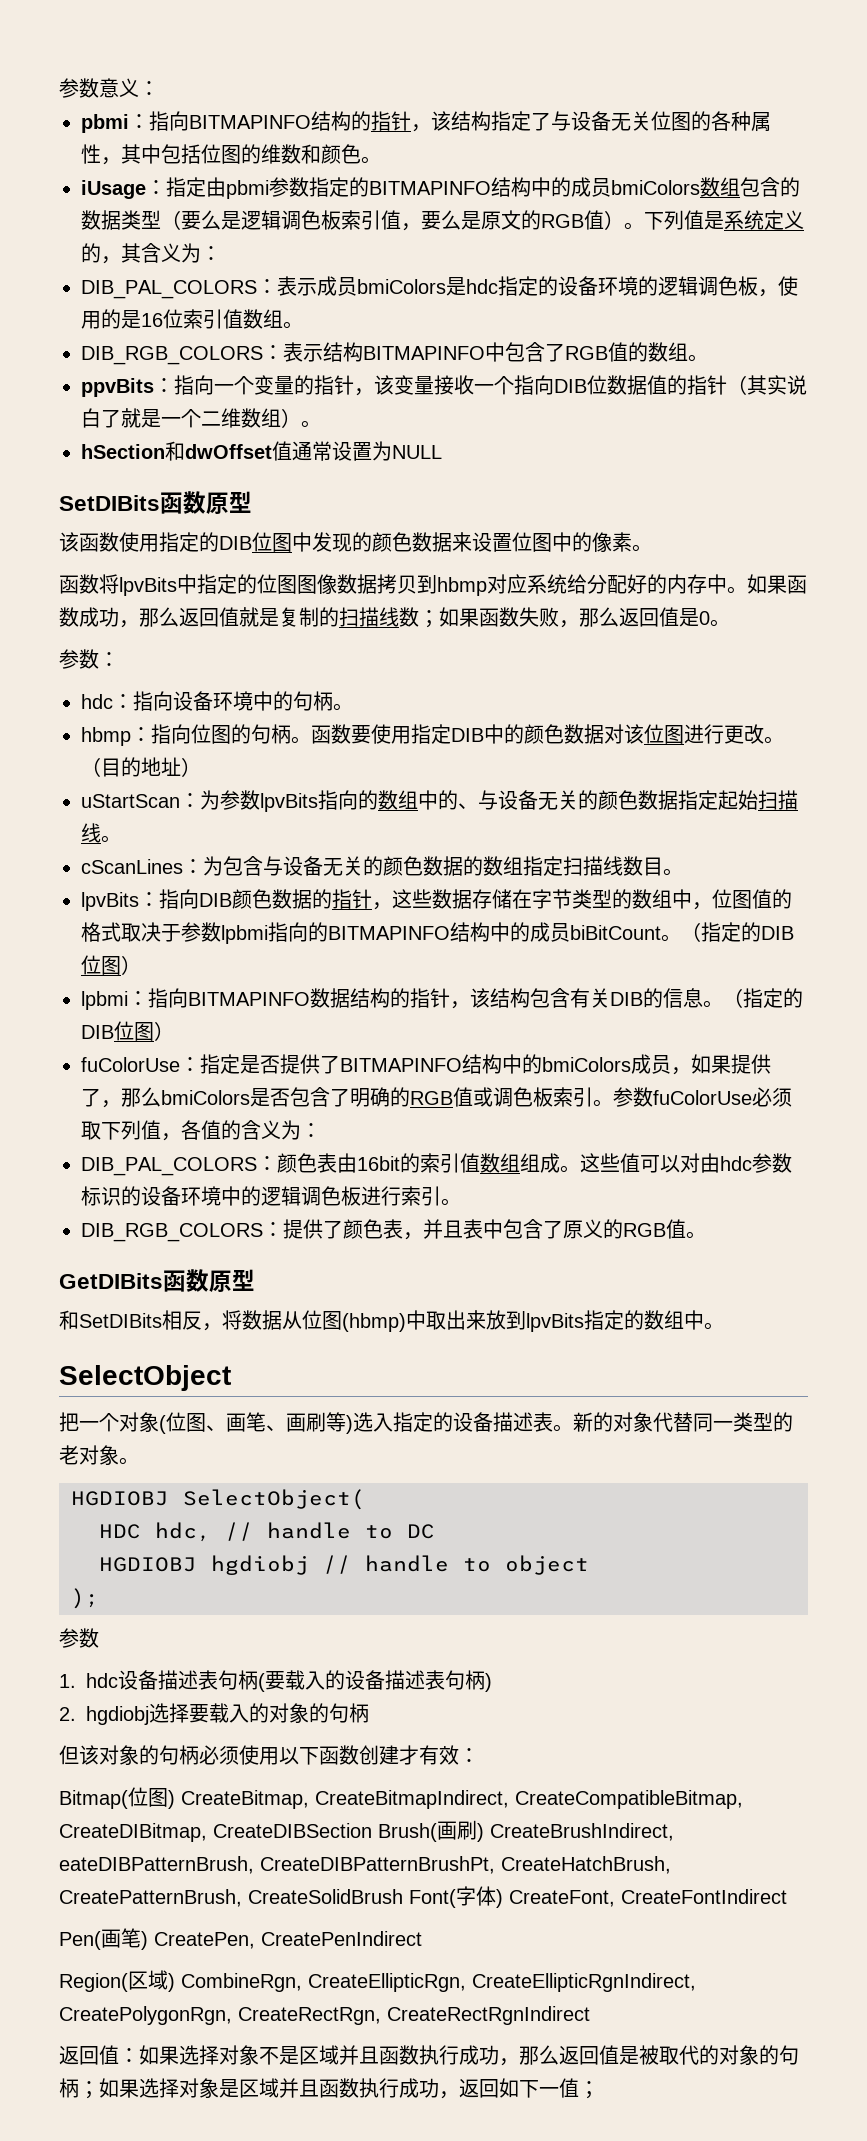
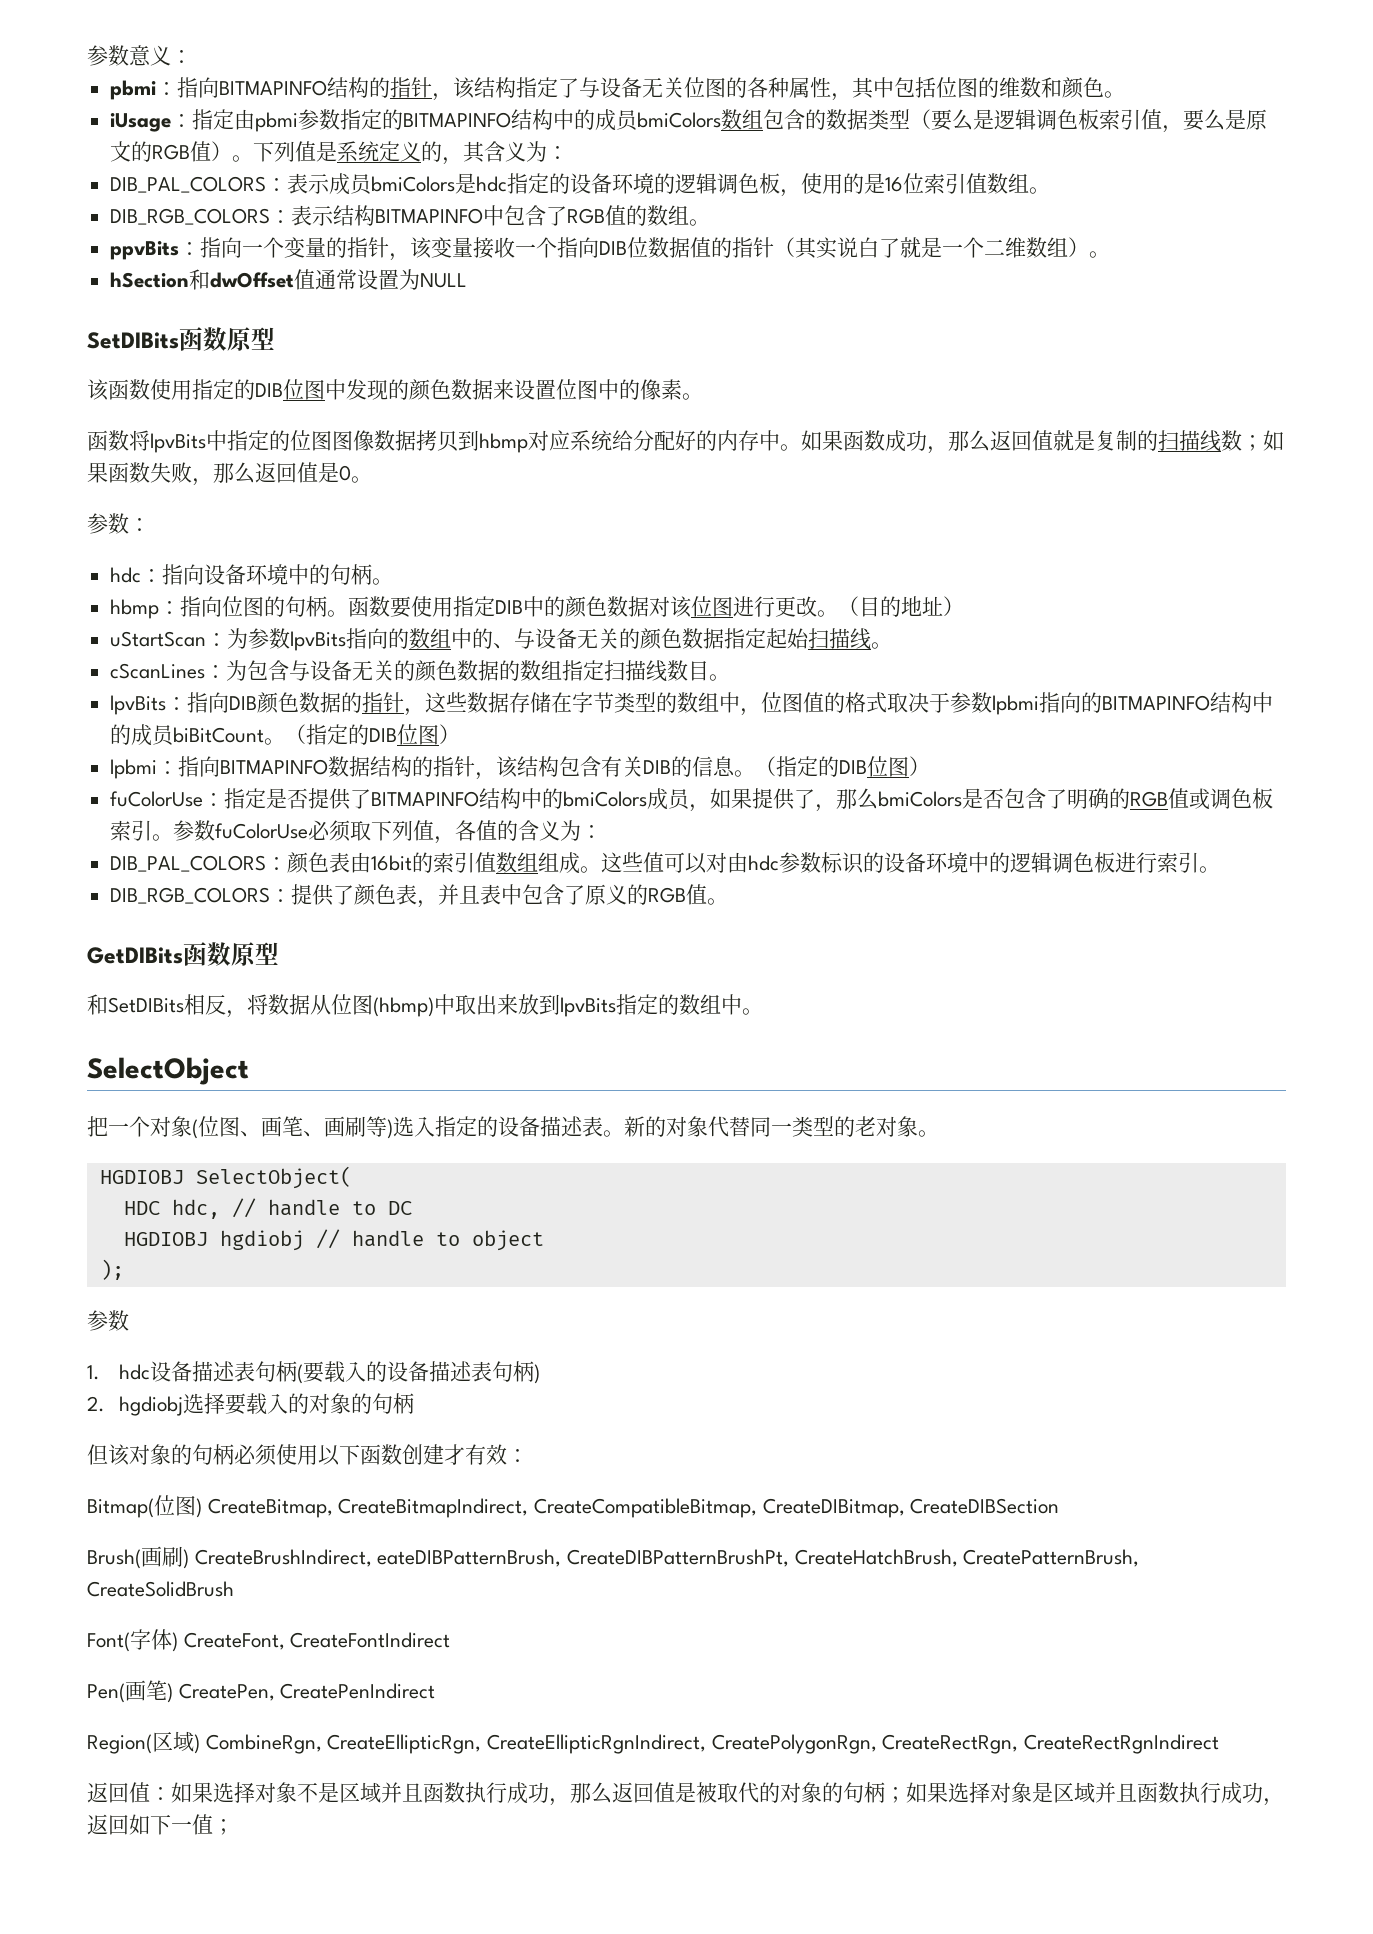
- Bitmap(位图) CreateBitmap, CreateBitmapIndirect, CreateCompatibleBitmap, CreateDIBitmap, CreateDIBSection Brush(画刷) CreateBrushIndirect, eateDIBPatternBrush, CreateDIBPatternBrushPt, CreateHatchBrush, CreatePatternBrush, CreateSolidBrush Font(字体) CreateFont, CreateFontIndirect
+ Bitmap(位图) CreateBitmap, CreateBitmapIndirect, CreateCompatibleBitmap, CreateDIBitmap, CreateDIBSection
+ Brush(画刷) CreateBrushIndirect, eateDIBPatternBrush, CreateDIBPatternBrushPt, CreateHatchBrush, CreatePatternBrush, CreateSolidBrush
+ Font(字体) CreateFont, CreateFontIndirect

